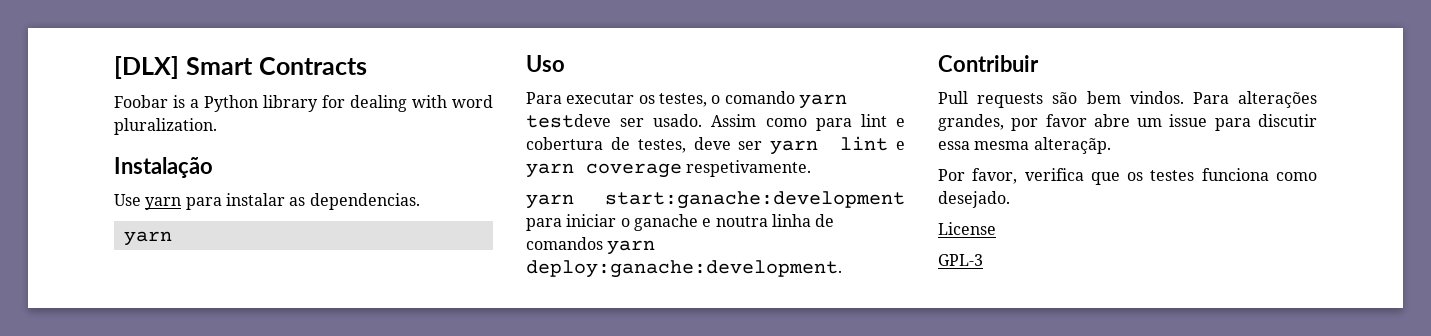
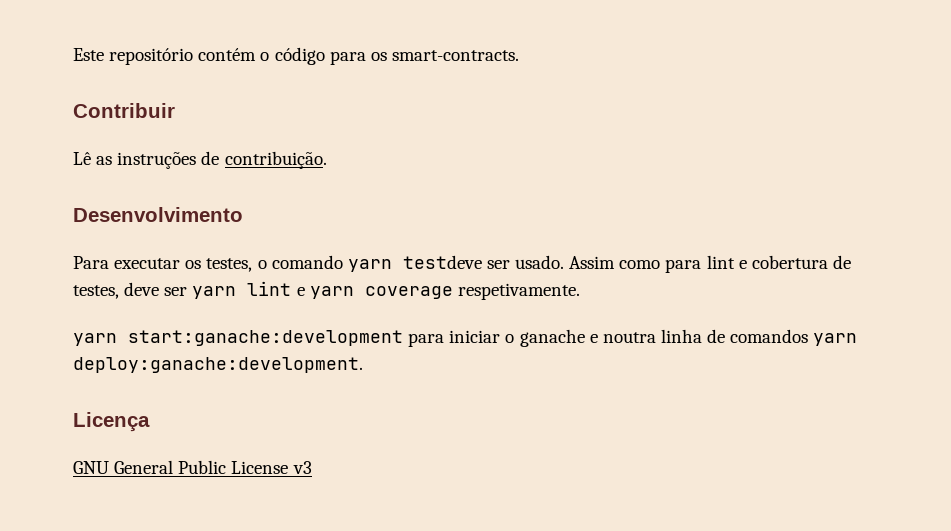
- [DLX] Smart Contracts
- Foobar is a Python library for dealing with word pluralization.
- Instalação
- Use yarn para instalar as dependencias.
- yarn
- Uso
+ Este repositório contém o código para os smart-contracts.
+ Contribuir
+ Lê as instruções de contribuição.
+ Desenvolvimento
- Contribuir
- Pull requests são bem vindos. Para alterações grandes, por favor abre um issue para discutir essa mesma alteraçãp.
- Por favor, verifica que os testes funciona como desejado.
- License
- GPL-3
+ Licença
+ GNU General Public License v3

